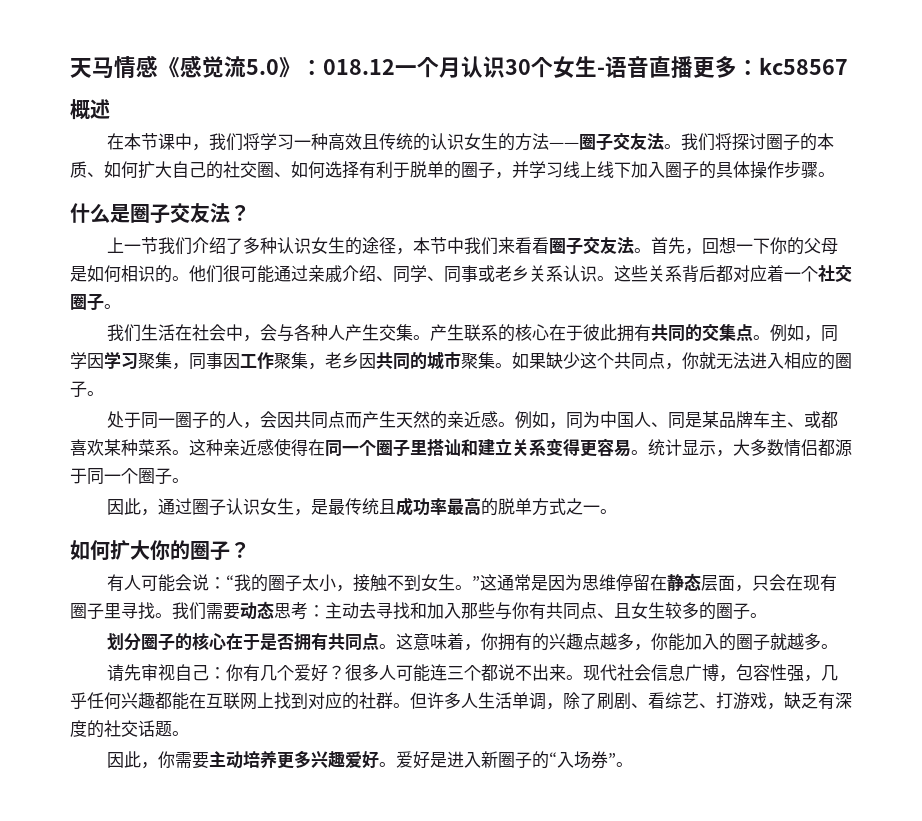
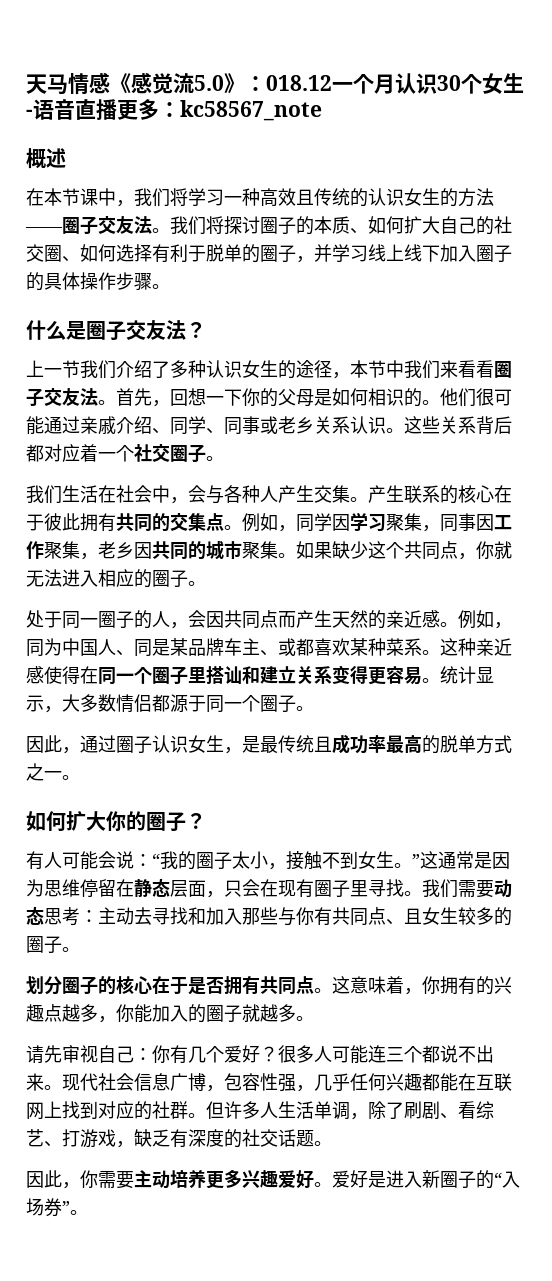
- 天马情感《感觉流5.0》：018.12一个月认识30个女生-语音直播更多：kc58567
+ 天马情感《感觉流5.0》：018.12一个月认识30个女生-语音直播更多：kc58567_note

